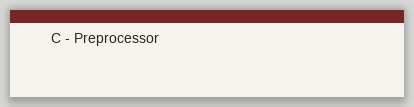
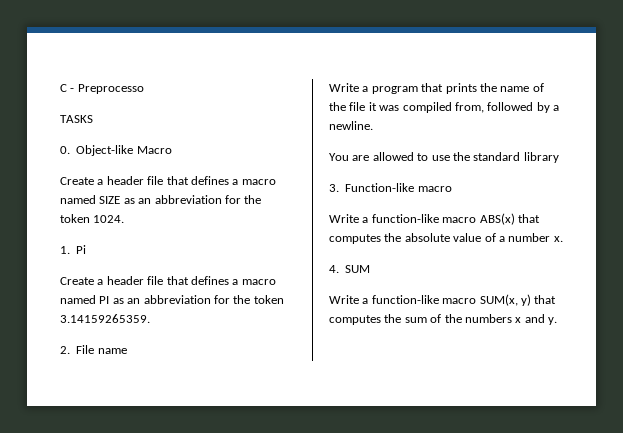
- C - Preprocessor
+ C - Preprocesso
+ TASKS
+ 0. Object-like Macro
+ Create a header file that defines a macro named SIZE as an abbreviation for the token 1024.
+ 1. Pi
+ Create a header file that defines a macro named PI as an abbreviation for the token 3.14159265359.
+ 2. File name
+ Write a program that prints the name of the file it was compiled from, followed by a newline.
+ You are allowed to use the standard library
+ 3. Function-like macro
+ Write a function-like macro ABS(x) that computes the absolute value of a number x.
+ 4. SUM
+ Write a function-like macro SUM(x, y) that computes the sum of the numbers x and y.

